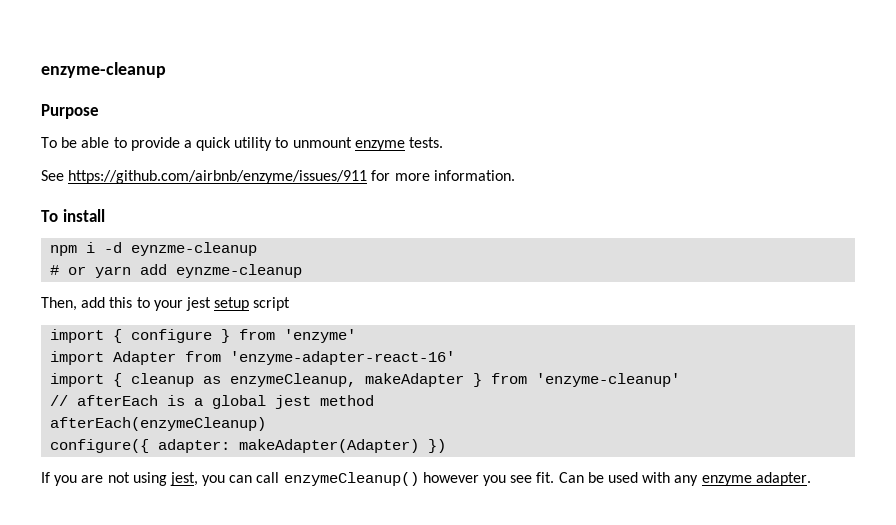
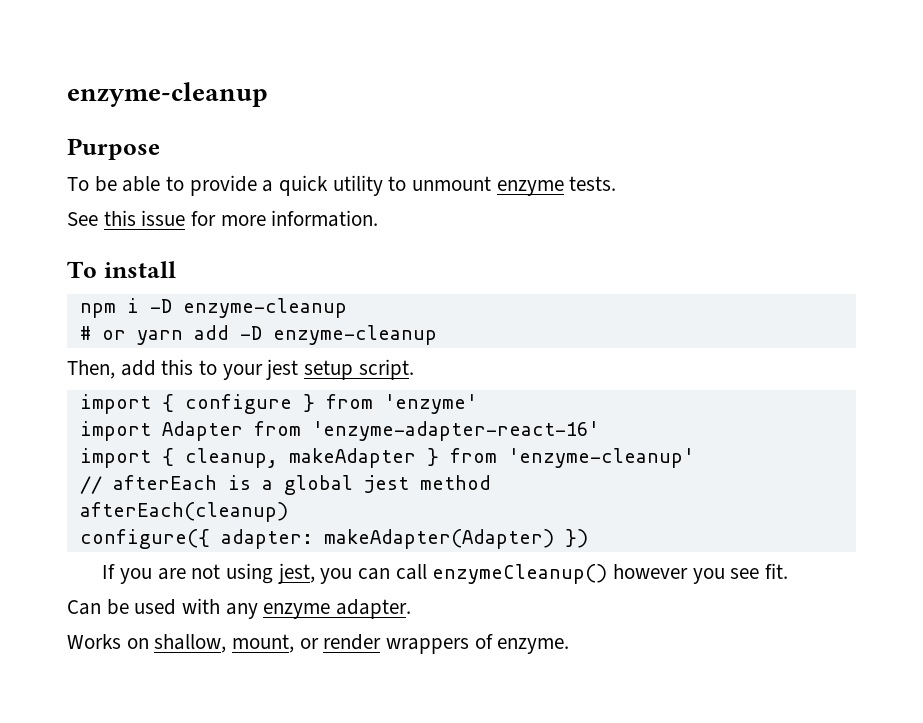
- See https://github.com/airbnb/enzyme/issues/911 for more information.
+ See this issue for more information.
- npm i -d eynzme-cleanup
+ npm i -D enzyme-cleanup
- # or yarn add eynzme-cleanup
+ # or yarn add -D enzyme-cleanup
- Then, add this to your jest setup script
+ Then, add this to your jest setup script.
- import { cleanup as enzymeCleanup, makeAdapter } from 'enzyme-cleanup'
+ import { cleanup, makeAdapter } from 'enzyme-cleanup'
- afterEach(enzymeCleanup)
+ afterEach(cleanup)
- If you are not using jest, you can call enzymeCleanup() however you see fit. Can be used with any enzyme adapter.
+ If you are not using jest, you can call enzymeCleanup() however you see fit.
+ Can be used with any enzyme adapter.
+ Works on shallow, mount, or render wrappers of enzyme.

